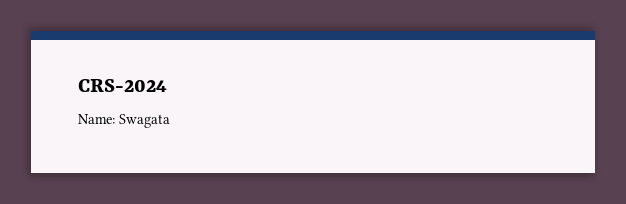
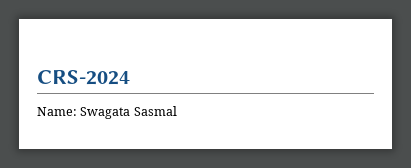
- Name: Swagata
+ Name: Swagata Sasmal

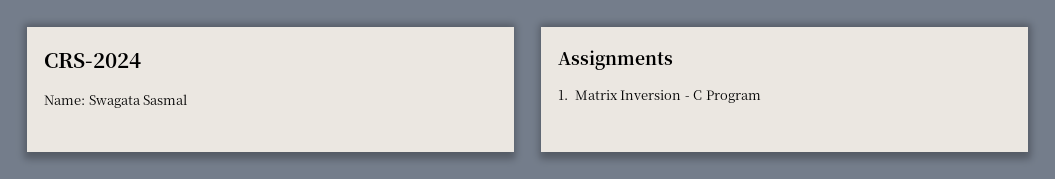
+ Assignments
+ 1. Matrix Inversion - C Program

